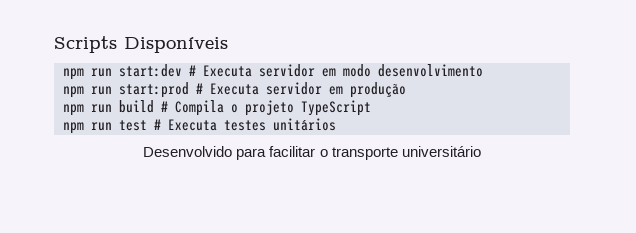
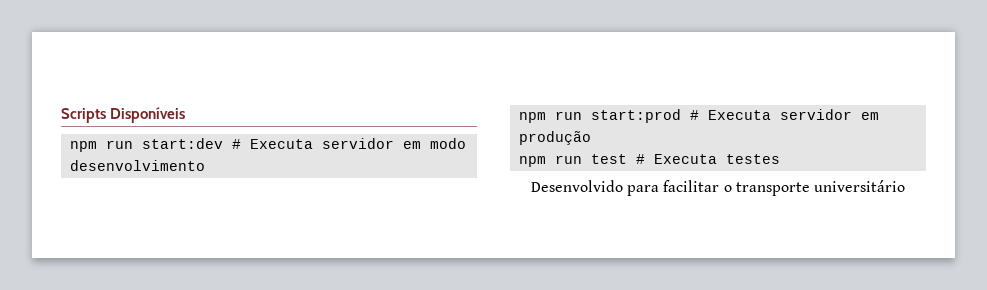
- npm run build # Compila o projeto TypeScript
- npm run test # Executa testes unitários
+ npm run test # Executa testes

